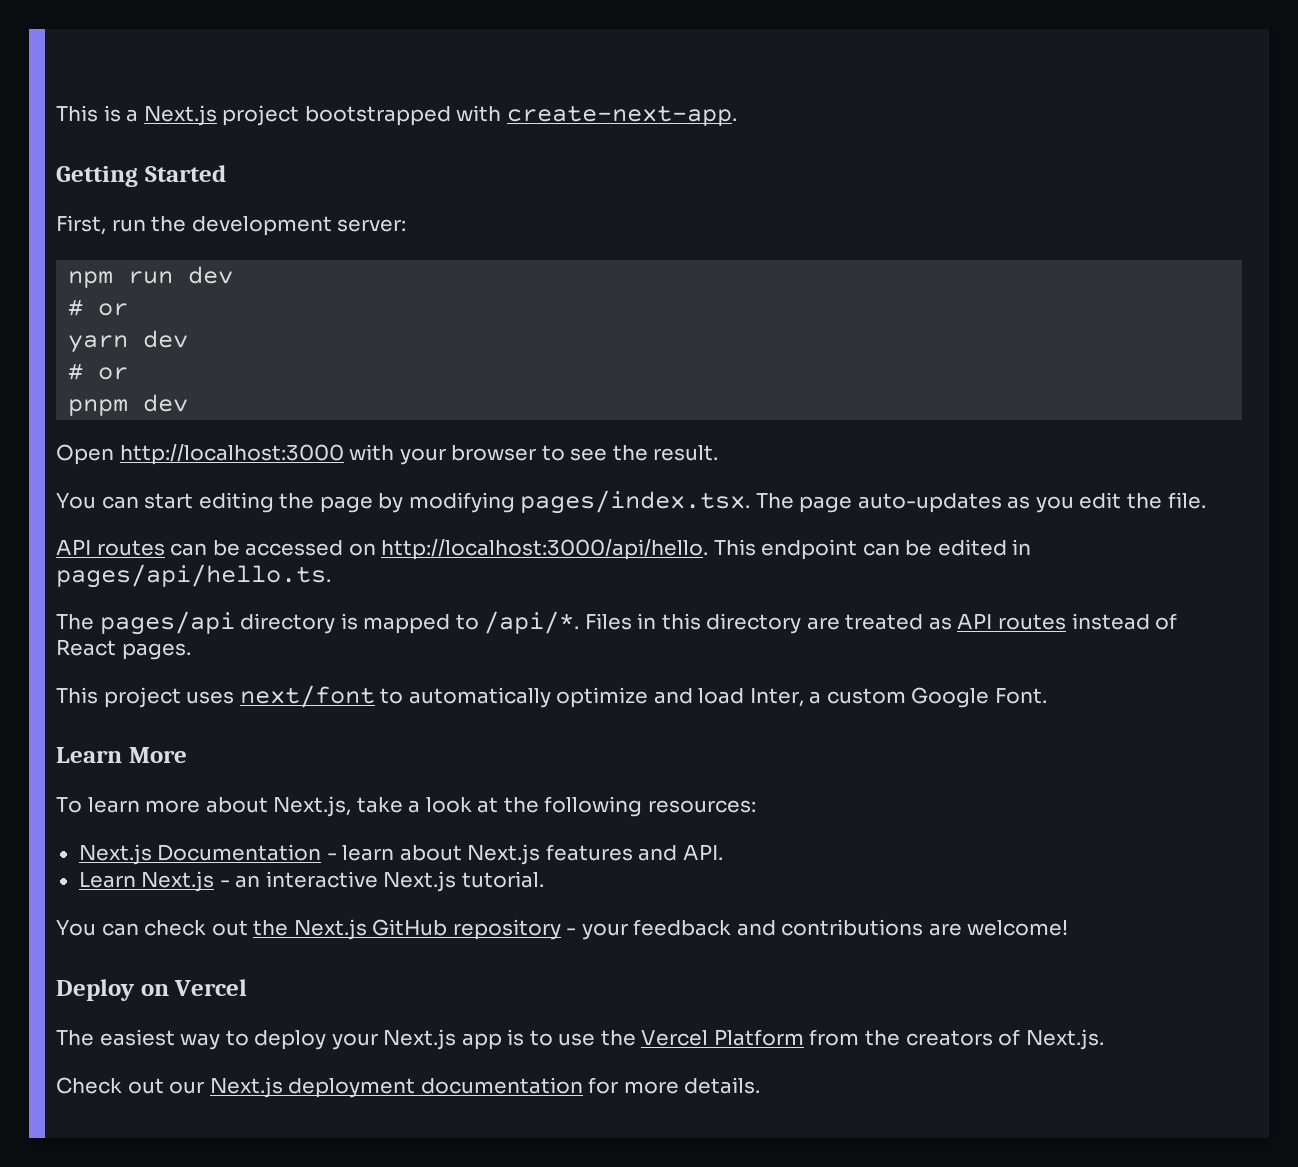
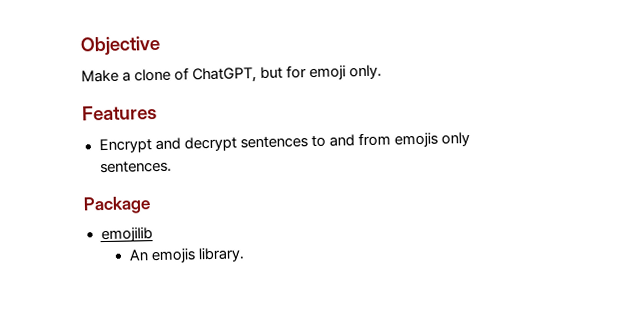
- This is a Next.js project bootstrapped with create-next-app.
- Getting Started
- First, run the development server:
- npm run dev
- # or
- yarn dev
- # or
- pnpm dev
- Open http://localhost:3000 with your browser to see the result.
- You can start editing the page by modifying pages/index.tsx. The page auto-updates as you edit the file.
- API routes can be accessed on http://localhost:3000/api/hello. This endpoint can be edited in pages/api/hello.ts.
- The pages/api directory is mapped to /api/*. Files in this directory are treated as API routes instead of React pages.
- This project uses next/font to automatically optimize and load Inter, a custom Google Font.
- Learn More
- To learn more about Next.js, take a look at the following resources:
- Next.js Documentation - learn about Next.js features and API.
- Learn Next.js - an interactive Next.js tutorial.
- You can check out the Next.js GitHub repository - your feedback and contributions are welcome!
- Deploy on Vercel
- The easiest way to deploy your Next.js app is to use the Vercel Platform from the creators of Next.js.
- Check out our Next.js deployment documentation for more details.
+ Objective
+ Make a clone of ChatGPT, but for emoji only.
+ Features
+ Encrypt and decrypt sentences to and from emojis only sentences.
+ Package
+ emojilib
+ An emojis library.

